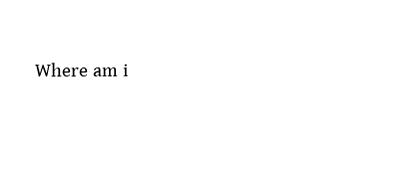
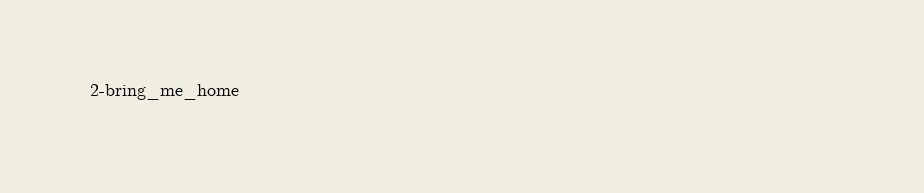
- Where am i
+ 2-bring_me_home

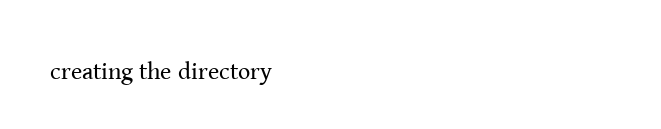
- 2-bring_me_home
+ creating the directory

